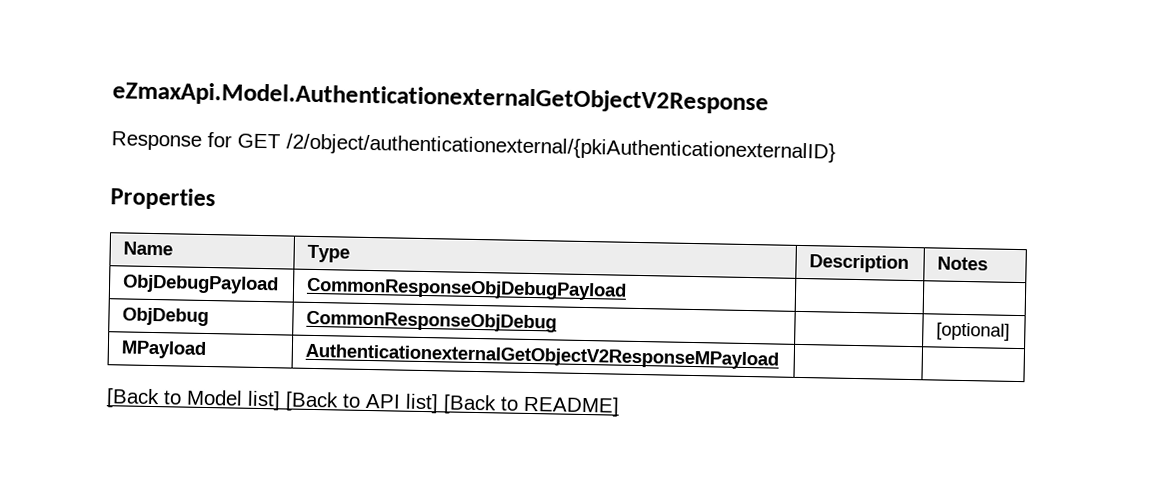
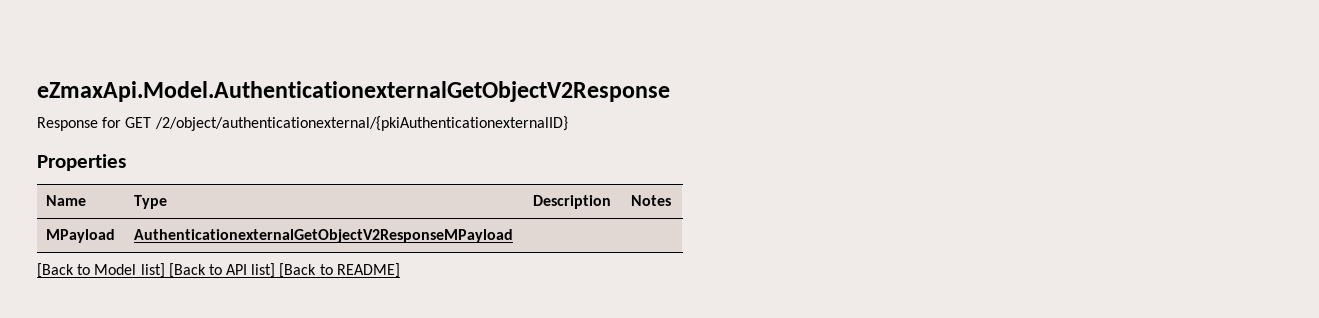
- ObjDebugPayload | CommonResponseObjDebugPayload | |
- ObjDebug | CommonResponseObjDebug | | [optional]

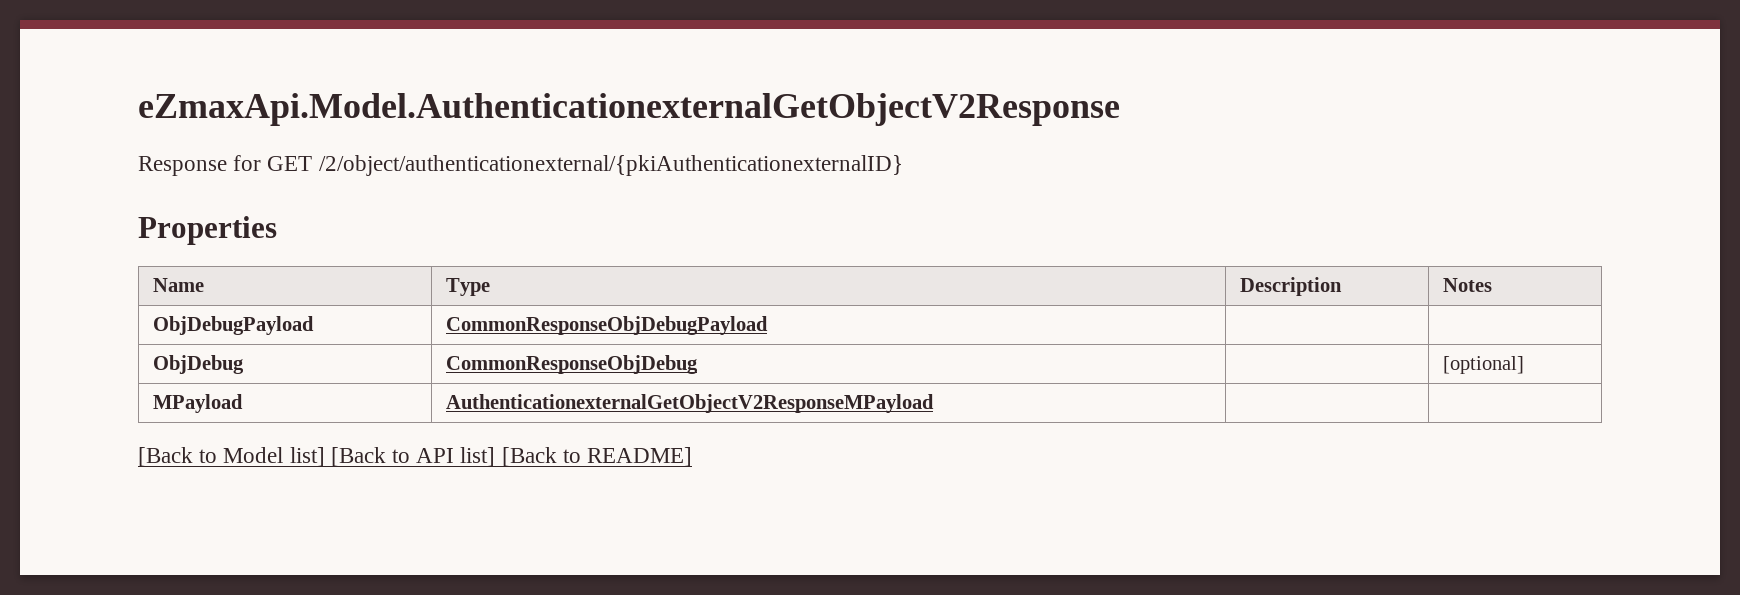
+ ObjDebugPayload | CommonResponseObjDebugPayload | |
+ ObjDebug | CommonResponseObjDebug | | [optional]

